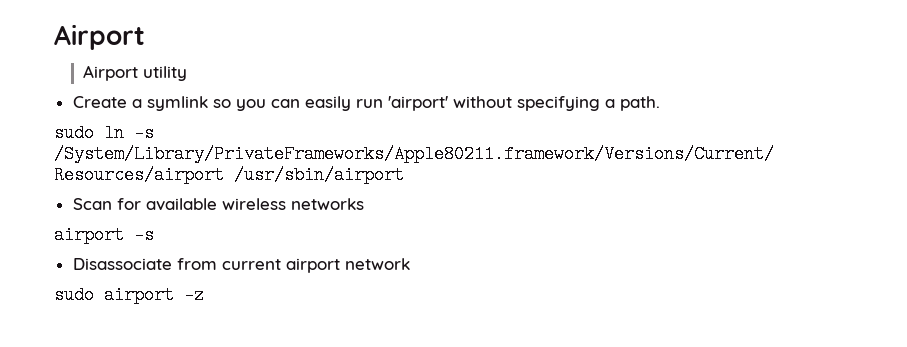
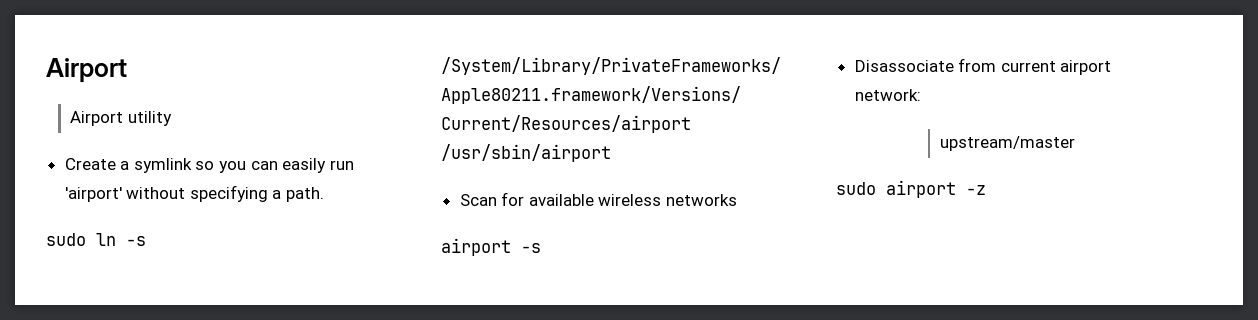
- Disassociate from current airport network
+ Disassociate from current airport network:
+ upstream/master

